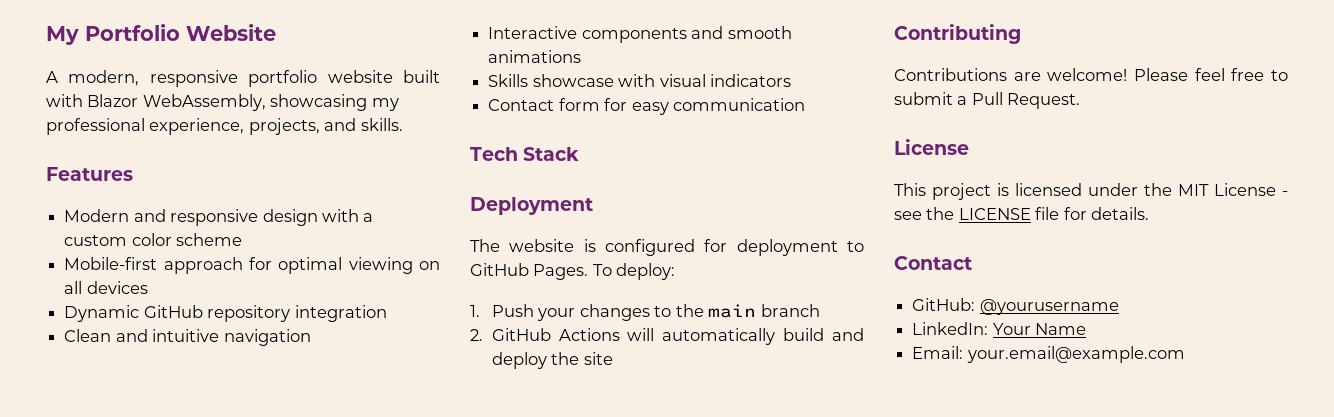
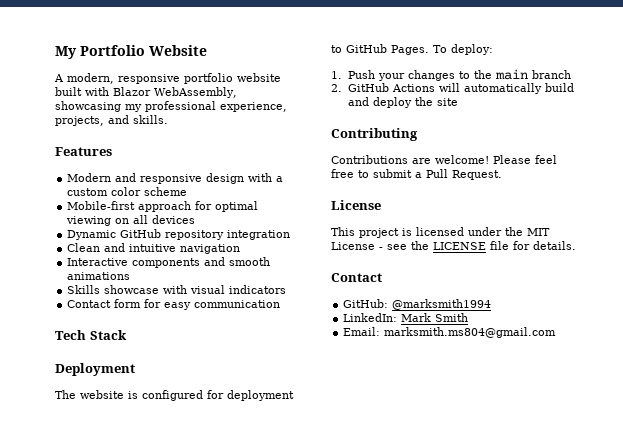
- GitHub: @yourusername
+ GitHub: @marksmith1994
- LinkedIn: Your Name
+ LinkedIn: Mark Smith
- Email: your.email@example.com
+ Email: marksmith.ms804@gmail.com

